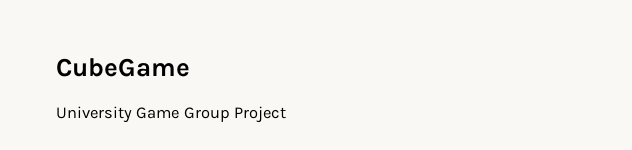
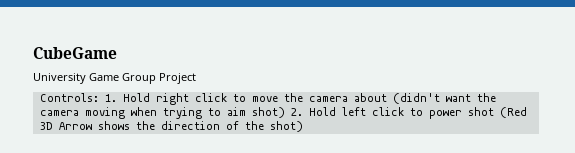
+ Controls: 1. Hold right click to move the camera about (didn't want the camera moving when trying to aim shot) 2. Hold left click to power shot (Red 3D Arrow shows the direction of the shot)

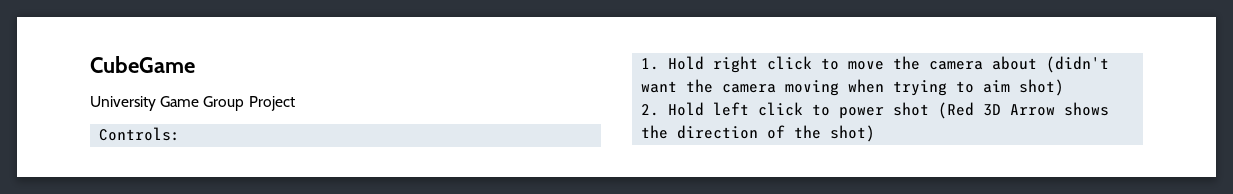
- Controls: 1. Hold right click to move the camera about (didn't want the camera moving when trying to aim shot) 2. Hold left click to power shot (Red 3D Arrow shows the direction of the shot)
+ Controls:
+ 1. Hold right click to move the camera about (didn't want the camera moving when trying to aim shot)
+ 2. Hold left click to power shot (Red 3D Arrow shows the direction of the shot)

